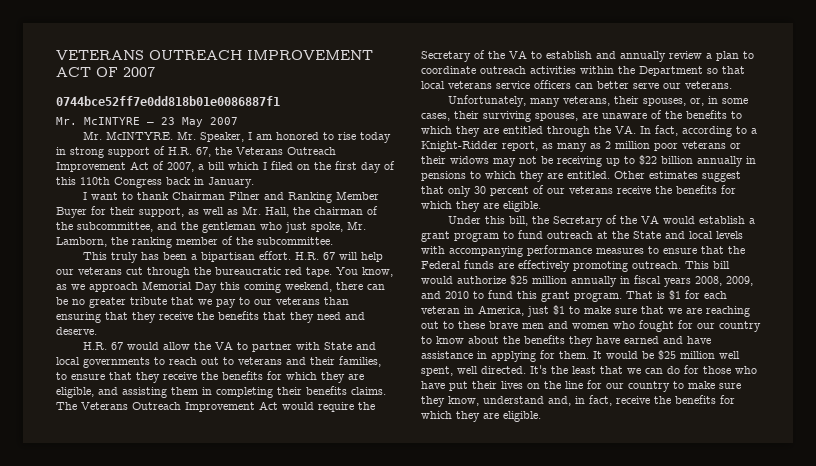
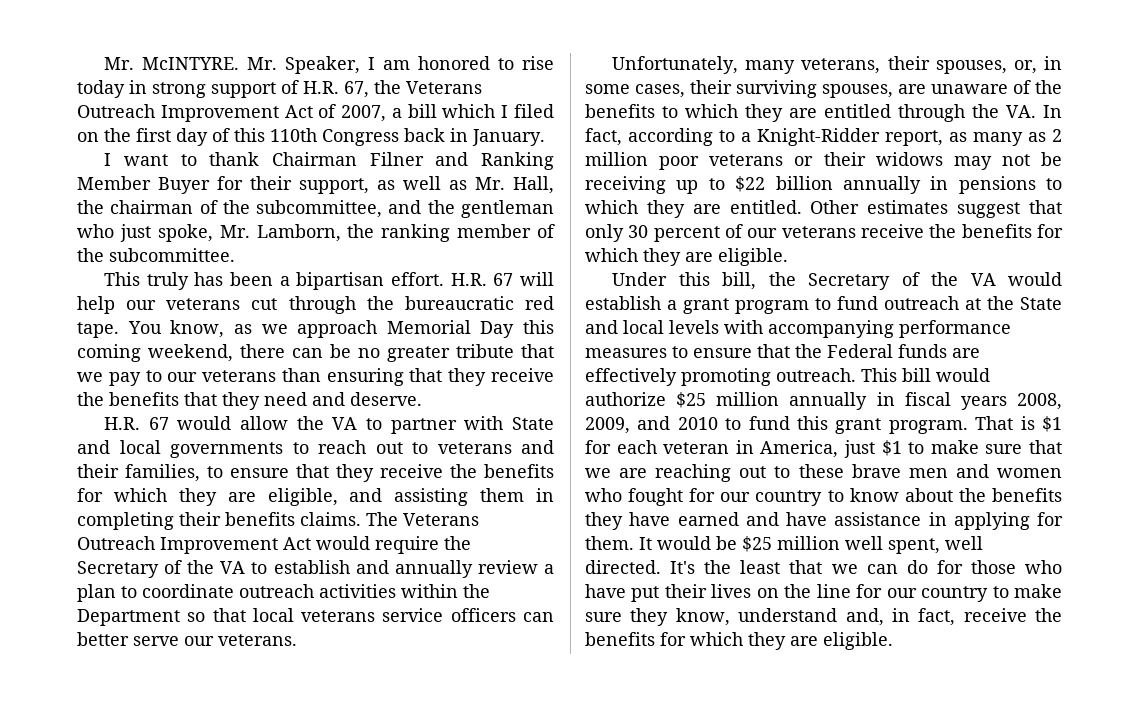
- VETERANS OUTREACH IMPROVEMENT ACT OF 2007
- 0744bce52ff7e0dd818b01e0086887f1
- Mr. McINTYRE — 23 May 2007

